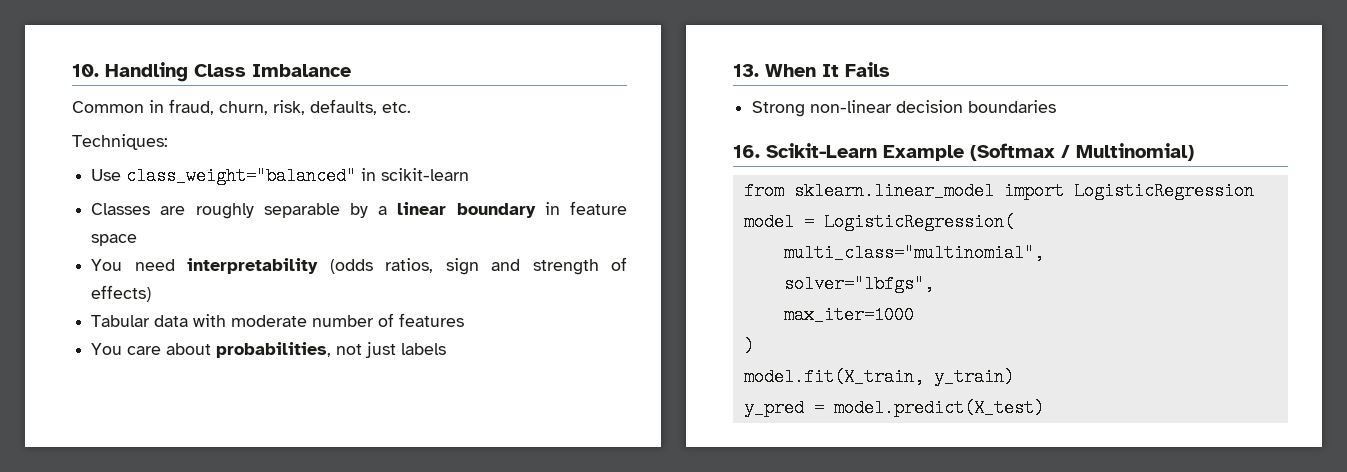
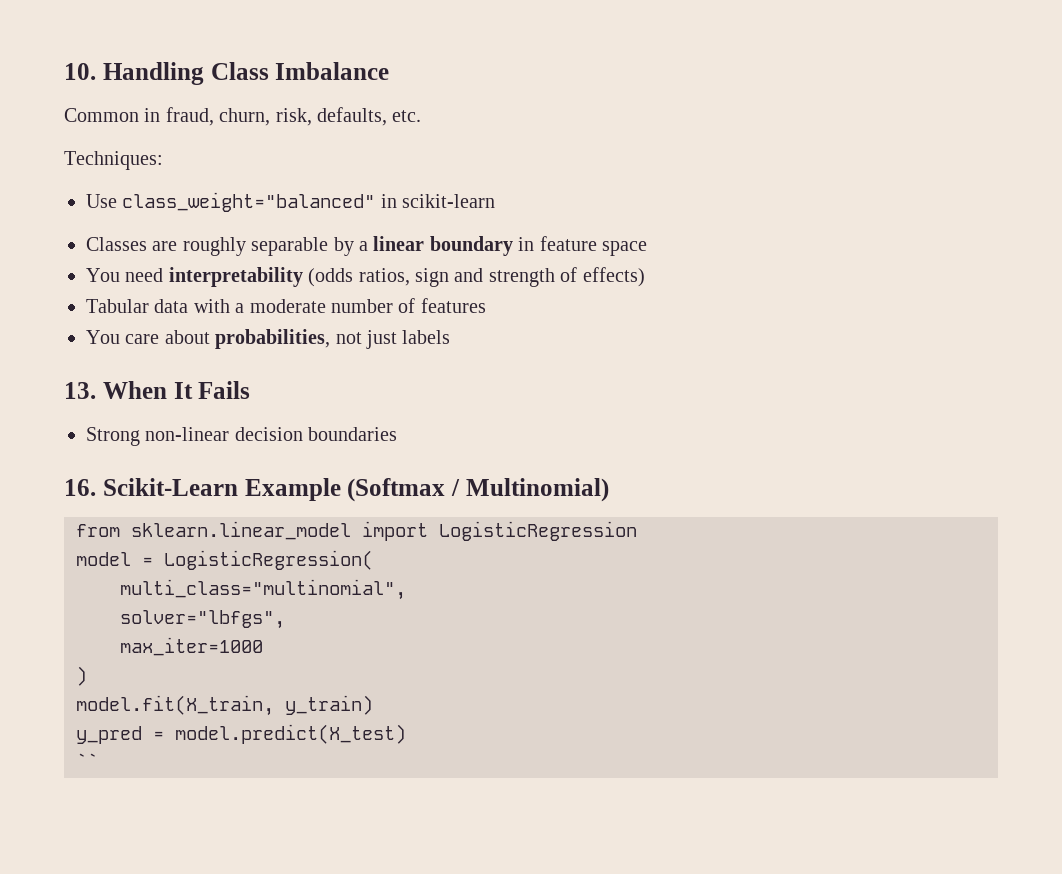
- Tabular data with moderate number of features
+ Tabular data with a moderate number of features
+ ``

